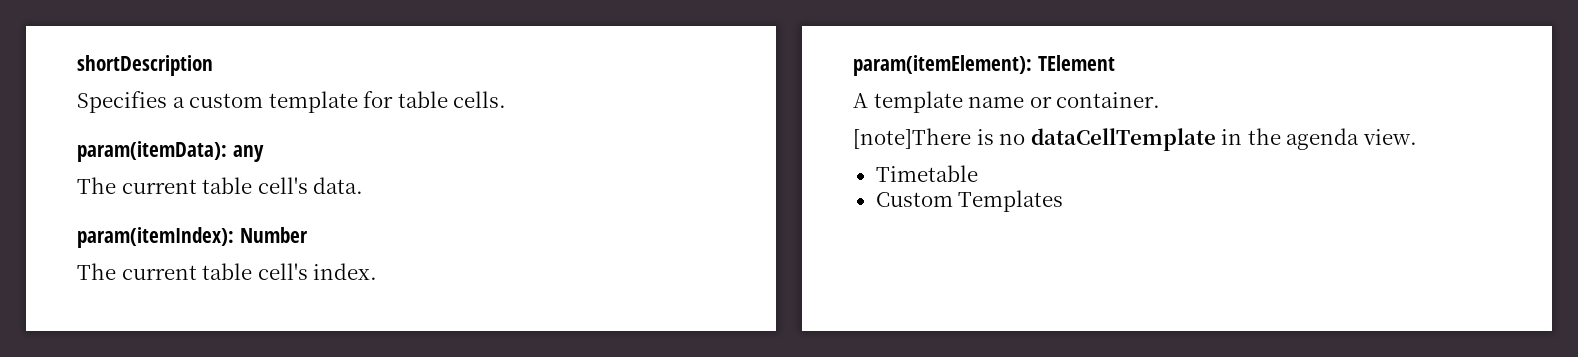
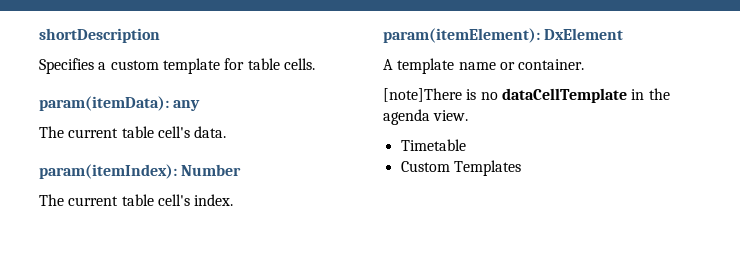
- param(itemElement): TElement
+ param(itemElement): DxElement

